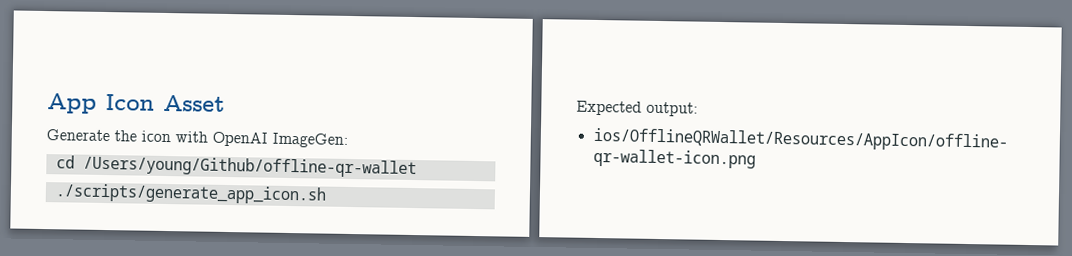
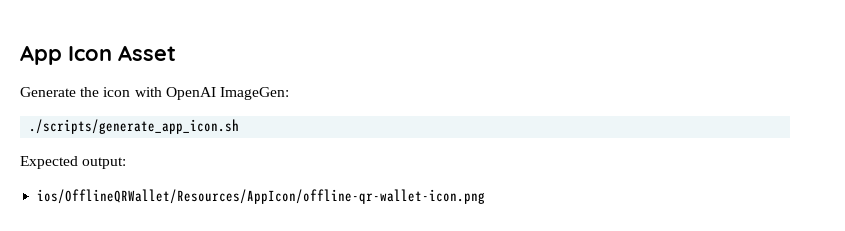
- cd /Users/young/Github/offline-qr-wallet

